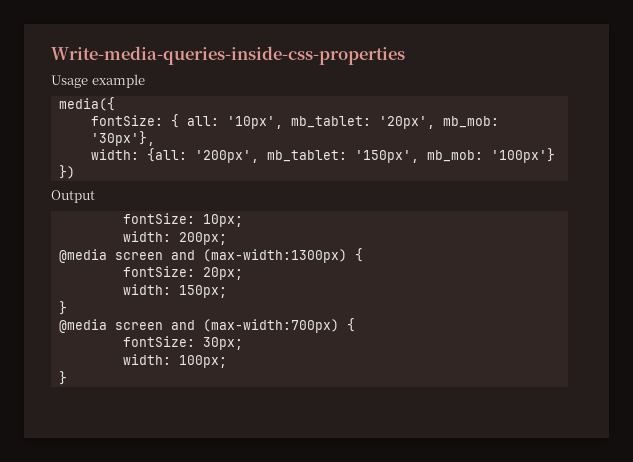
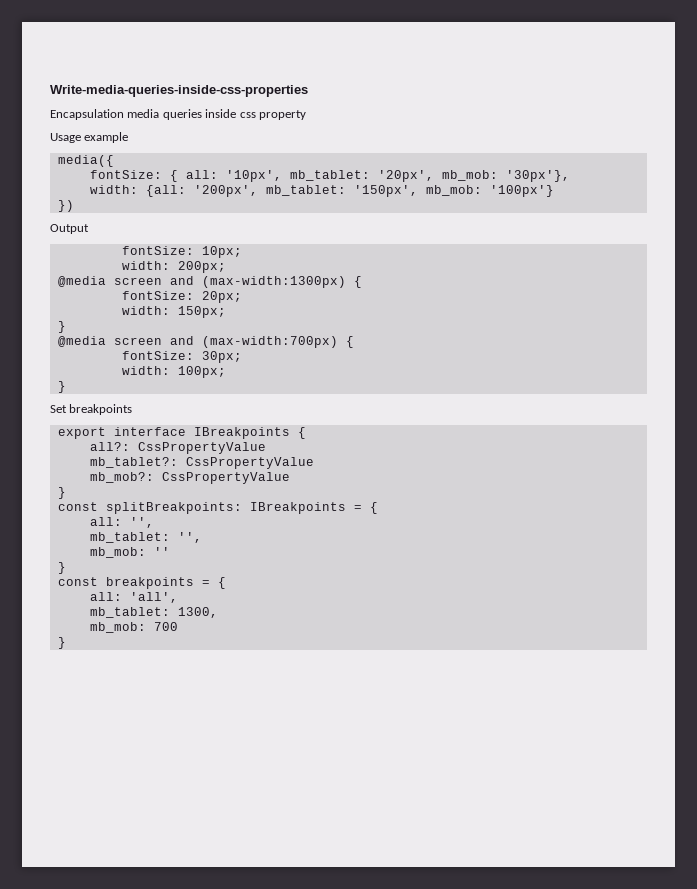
+ Encapsulation media queries inside css property
+ Set breakpoints
+ export interface IBreakpoints {
+ all?: CssPropertyValue
+ mb_tablet?: CssPropertyValue
+ mb_mob?: CssPropertyValue
+ }
+ const splitBreakpoints: IBreakpoints = {
+ all: '',
+ mb_tablet: '',
+ mb_mob: ''
+ }
+ const breakpoints = {
+ all: 'all',
+ mb_tablet: 1300,
+ mb_mob: 700
+ }

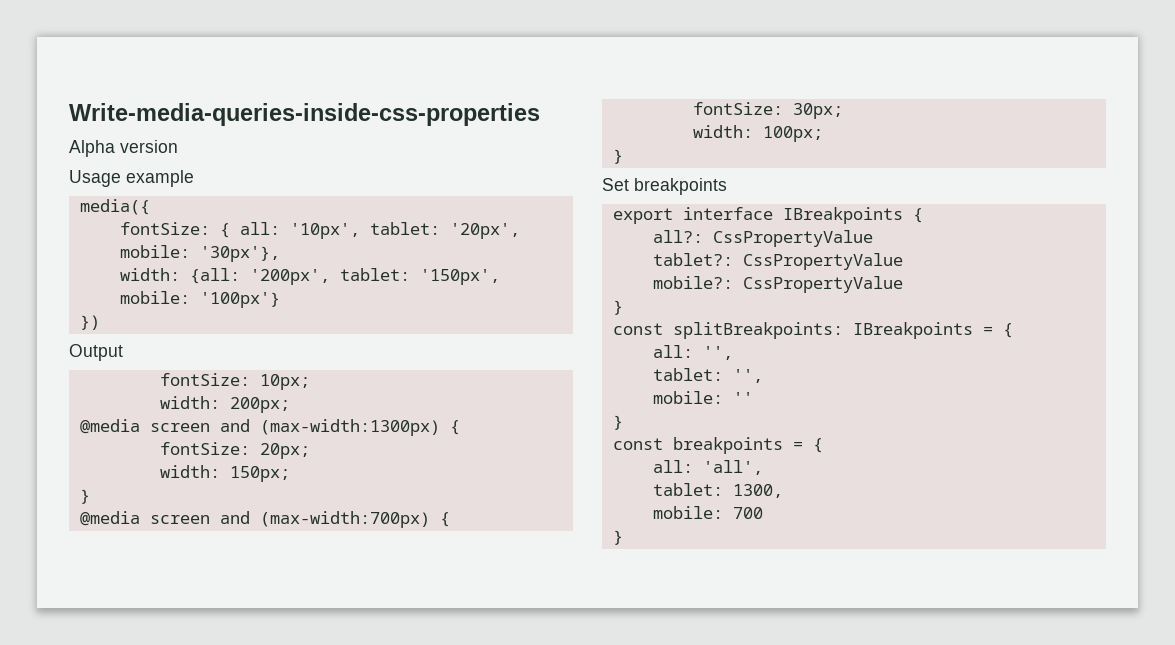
- Encapsulation media queries inside css property
+ Alpha version
- fontSize: { all: '10px', mb_tablet: '20px', mb_mob: '30px'},
+ fontSize: { all: '10px', tablet: '20px', mobile: '30px'},
- width: {all: '200px', mb_tablet: '150px', mb_mob: '100px'}
+ width: {all: '200px', tablet: '150px', mobile: '100px'}
- mb_tablet?: CssPropertyValue
- mb_mob?: CssPropertyValue
+ tablet?: CssPropertyValue
+ mobile?: CssPropertyValue
- mb_tablet: '',
- mb_mob: ''
+ tablet: '',
+ mobile: ''
- mb_tablet: 1300,
+ tablet: 1300,
- mb_mob: 700
+ mobile: 700

